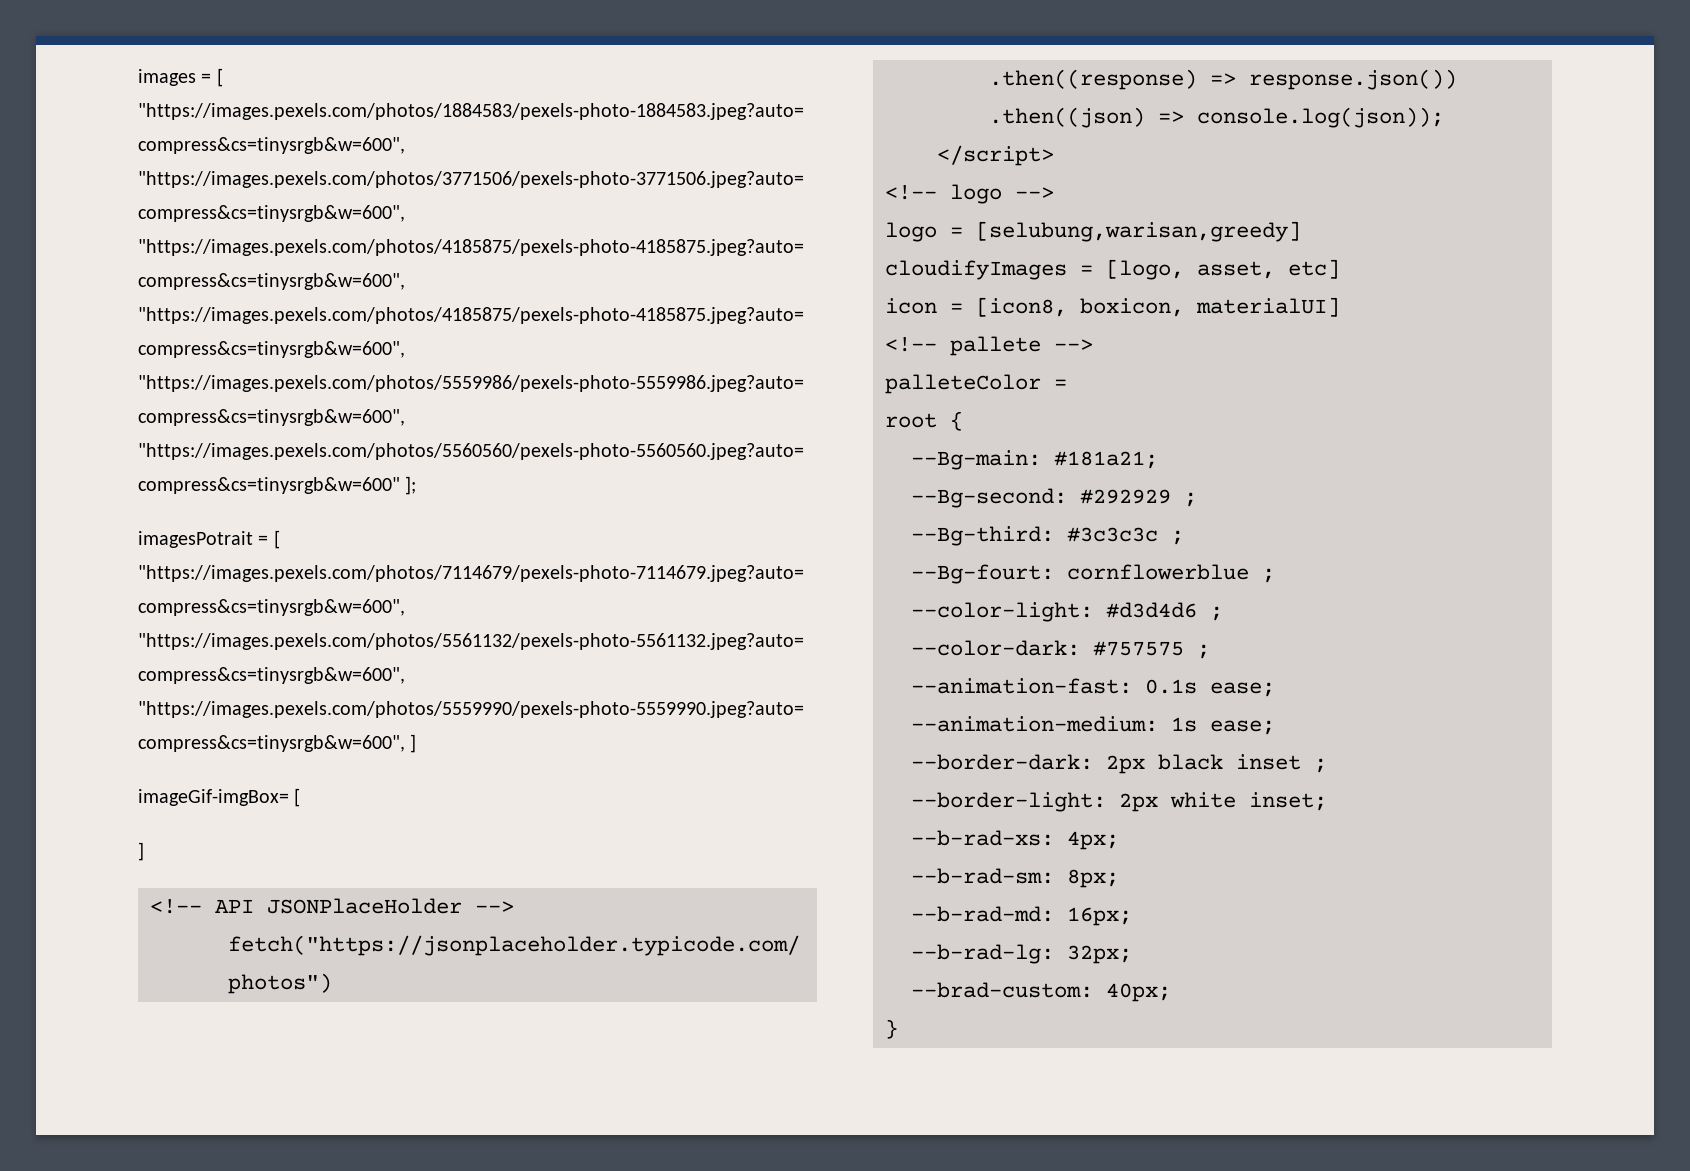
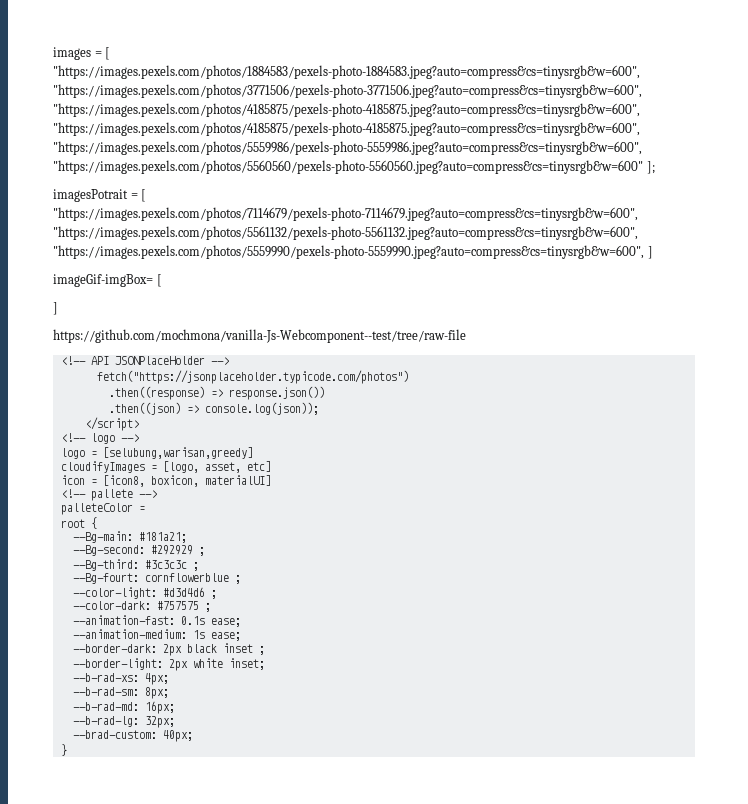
+ https://github.com/mochmona/vanilla-Js-Webcomponent--test/tree/raw-file

